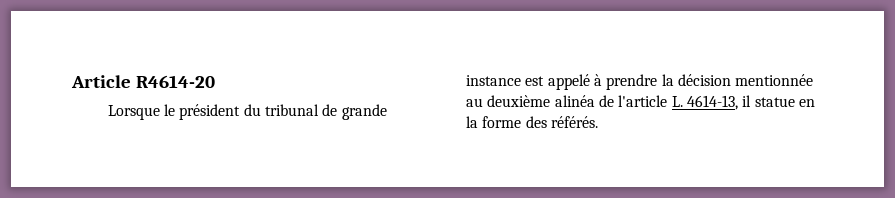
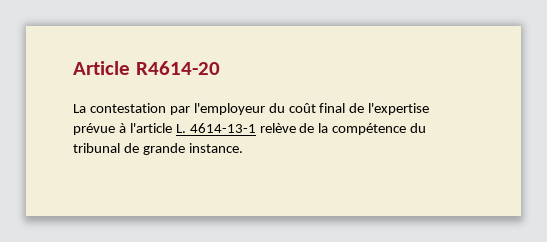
- Lorsque le président du tribunal de grande instance est appelé à prendre la décision mentionnée au deuxième alinéa de l'article L. 4614-13, il statue en la forme des référés.
+ La contestation par l'employeur du coût final de l'expertise prévue à l'article L. 4614-13-1 relève de la compétence du tribunal de grande instance.

